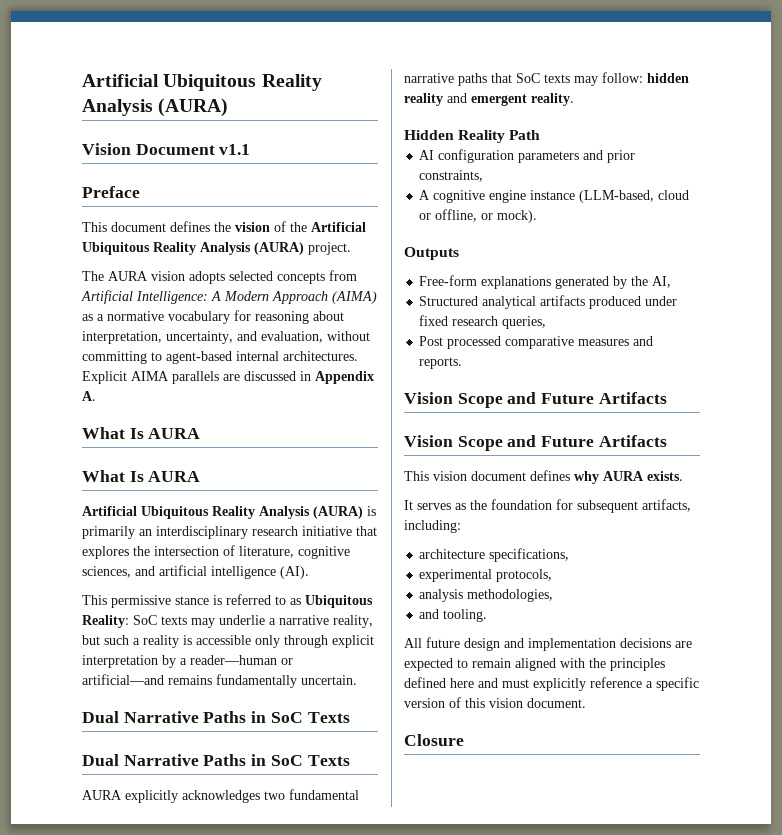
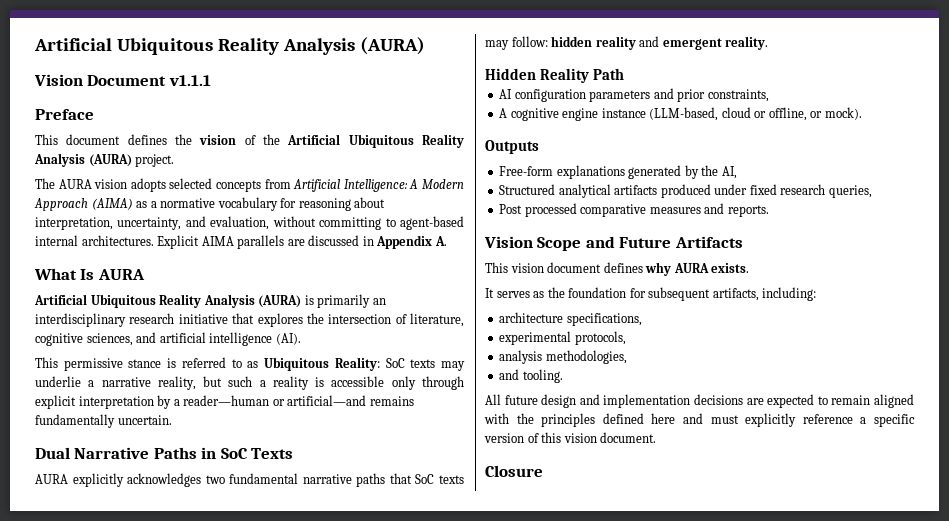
- Vision Document v1.1
+ Vision Document v1.1.1
  Explicit AIMA parallels are discussed in Appendix A.
- What Is AURA
  This permissive stance is referred to as Ubiquitous Reality: SoC texts may underlie a narrative reality, but such a reality is accessible only through explicit interpretation by a reader—human or artificial—and remains fundamentally uncertain.
- Dual Narrative Paths in SoC Texts
  Post processed comparative measures and reports.
- Vision Scope and Future Artifacts

